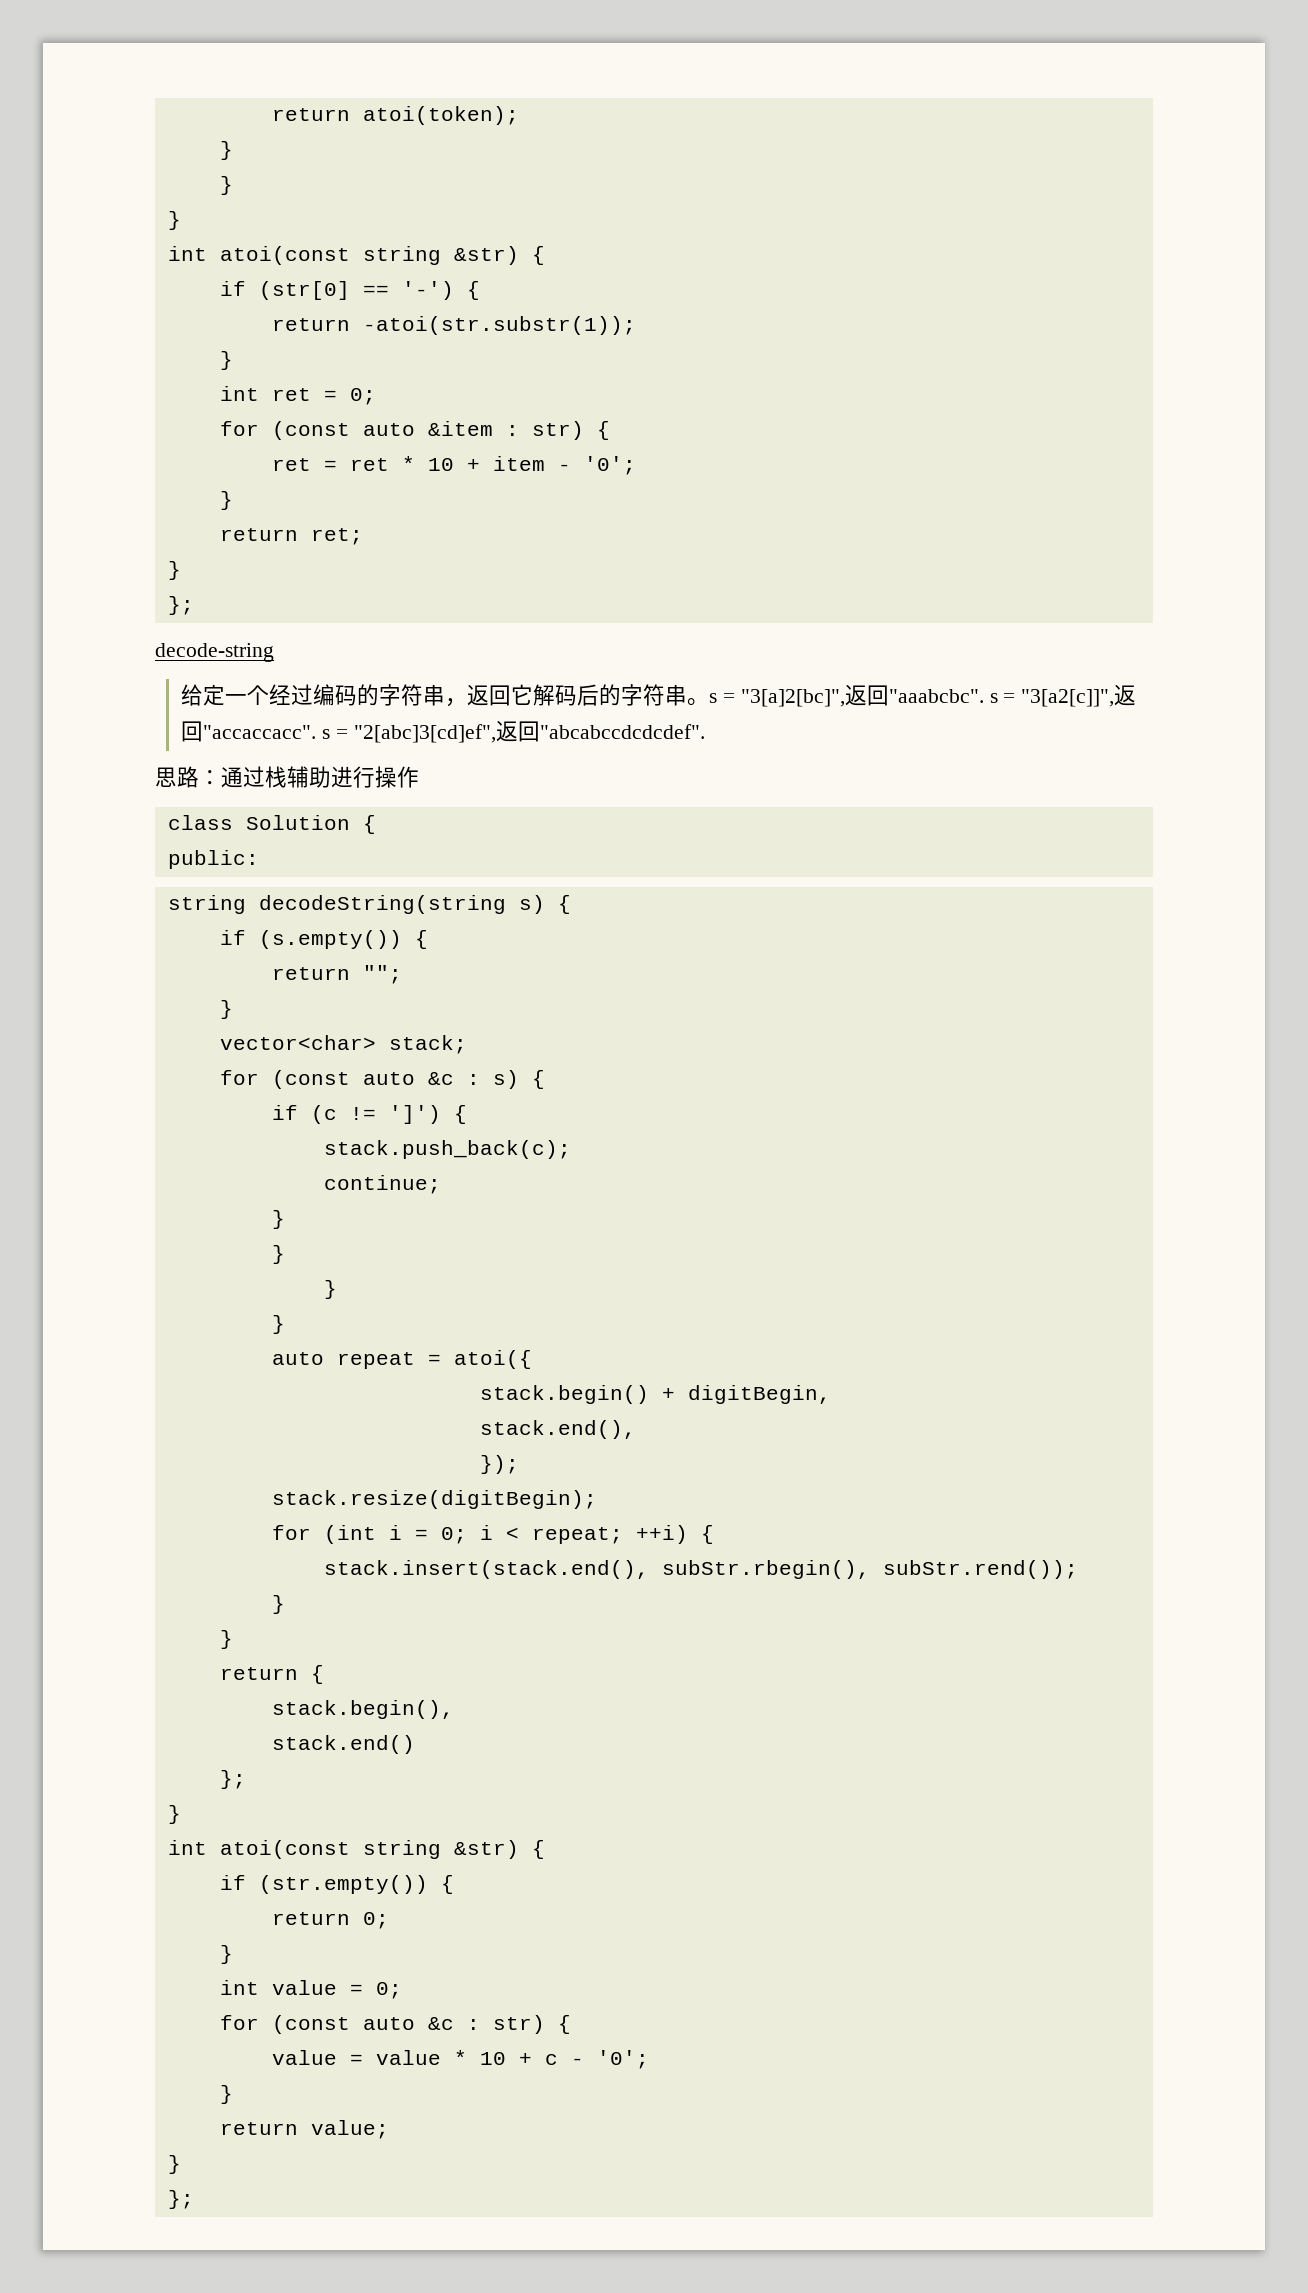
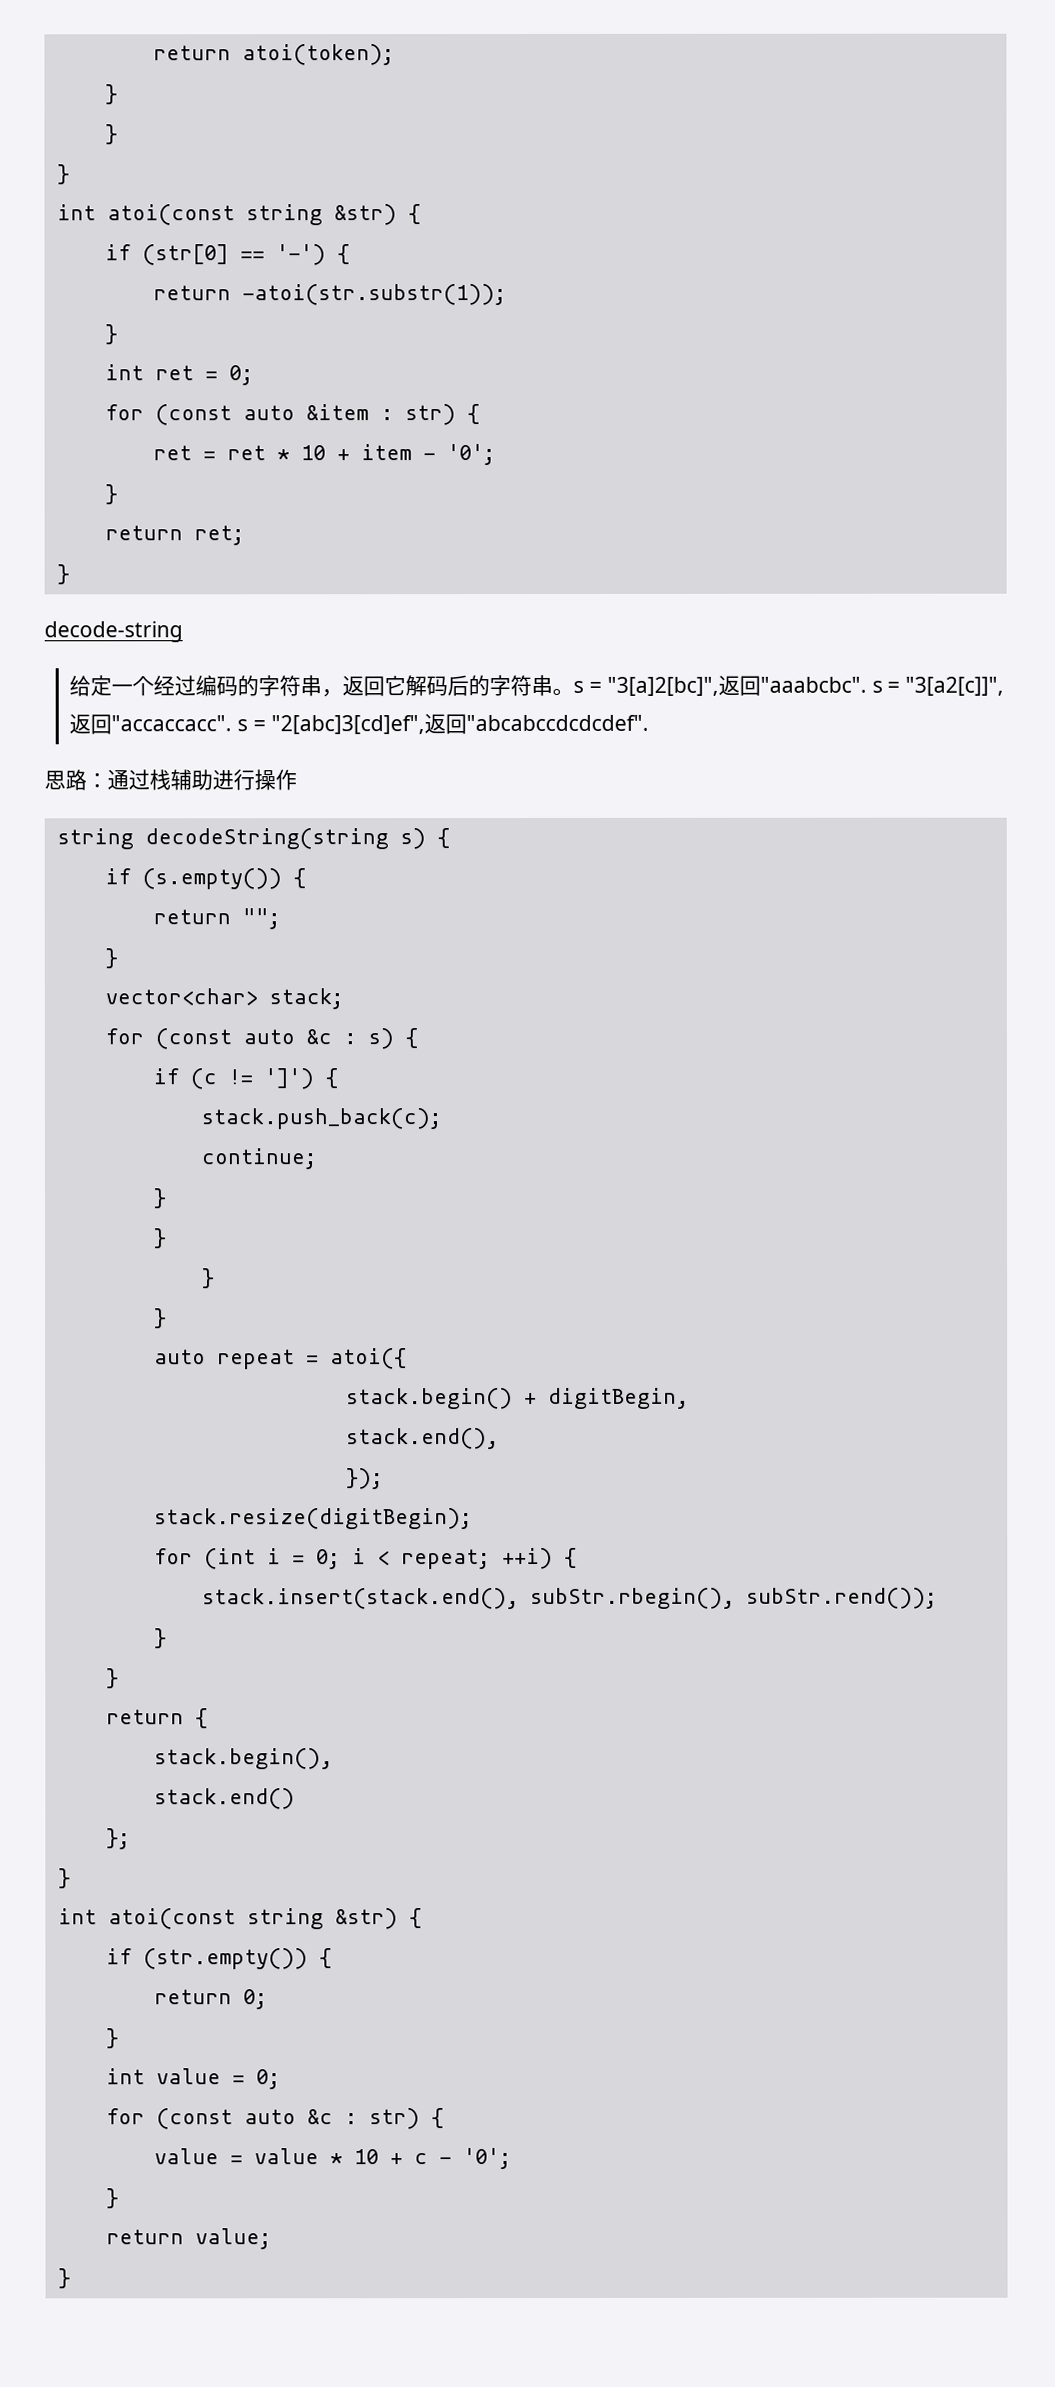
  return ret;
  }
- };
- class Solution {
- public:
  return value;
  }
- };

